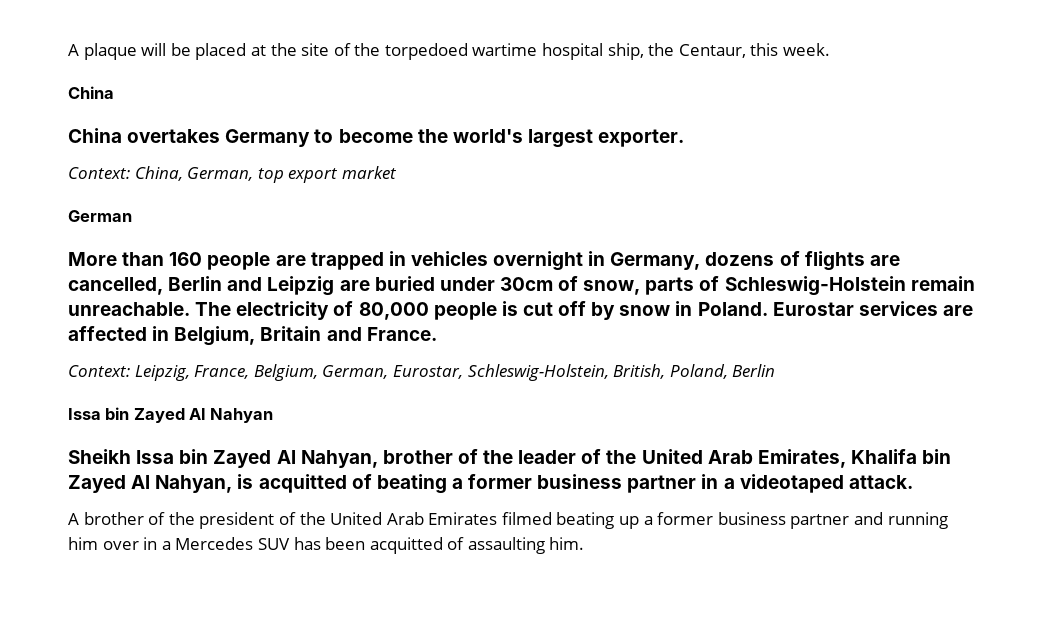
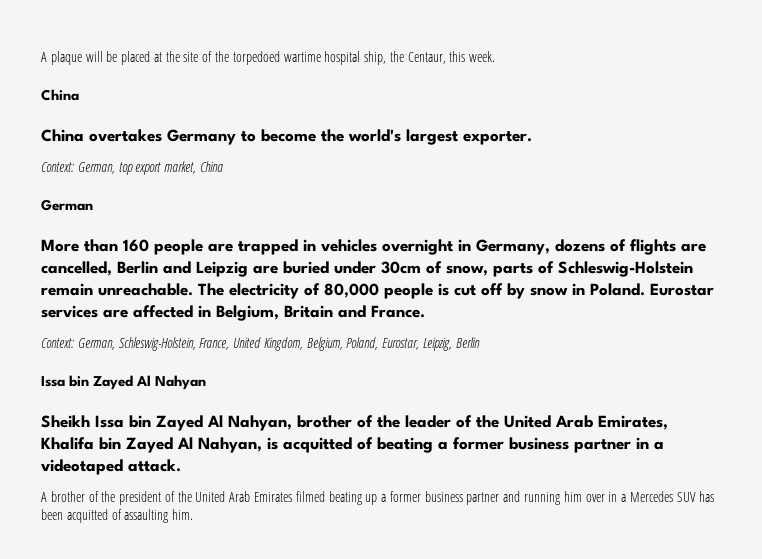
- Context: China, German, top export market
+ Context: German, top export market, China
- Context: Leipzig, France, Belgium, German, Eurostar, Schleswig-Holstein, British, Poland, Berlin
+ Context: German, Schleswig-Holstein, France, United Kingdom, Belgium, Poland, Eurostar, Leipzig, Berlin

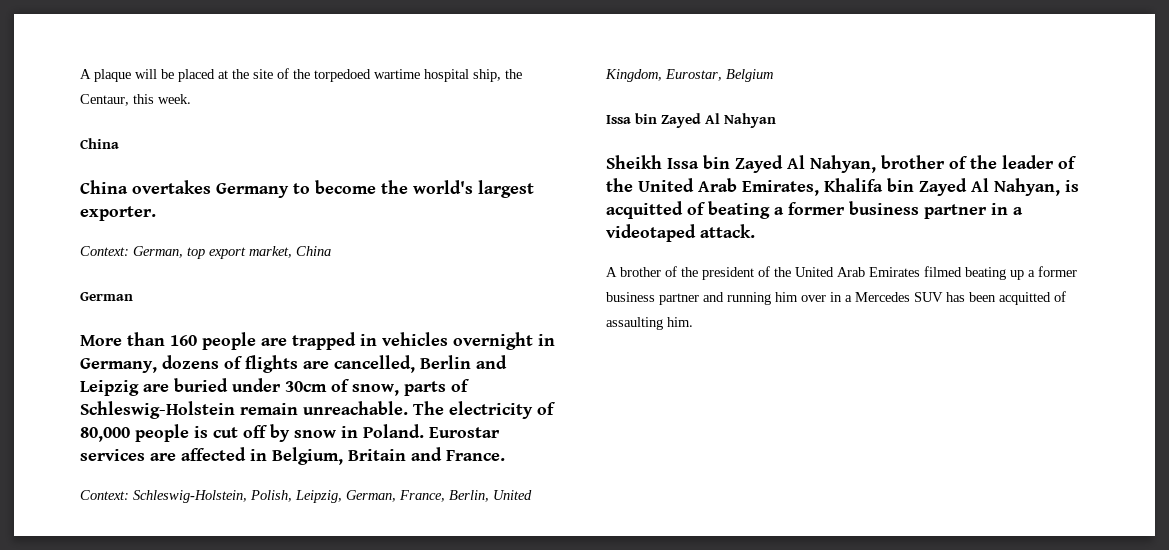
- Context: German, Schleswig-Holstein, France, United Kingdom, Belgium, Poland, Eurostar, Leipzig, Berlin
+ Context: Schleswig-Holstein, Polish, Leipzig, German, France, Berlin, United Kingdom, Eurostar, Belgium

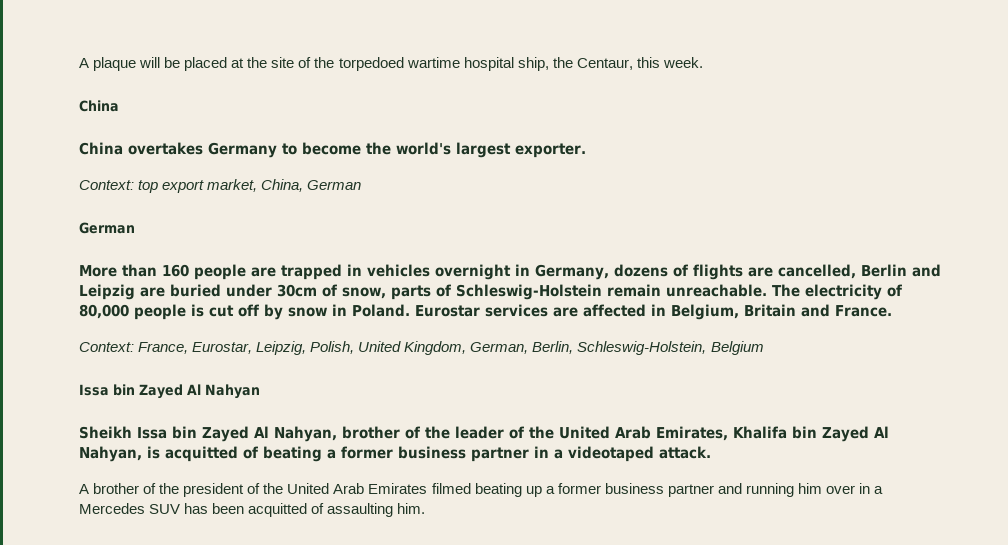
- Context: German, top export market, China
+ Context: top export market, China, German
- Context: Schleswig-Holstein, Polish, Leipzig, German, France, Berlin, United Kingdom, Eurostar, Belgium
+ Context: France, Eurostar, Leipzig, Polish, United Kingdom, German, Berlin, Schleswig-Holstein, Belgium

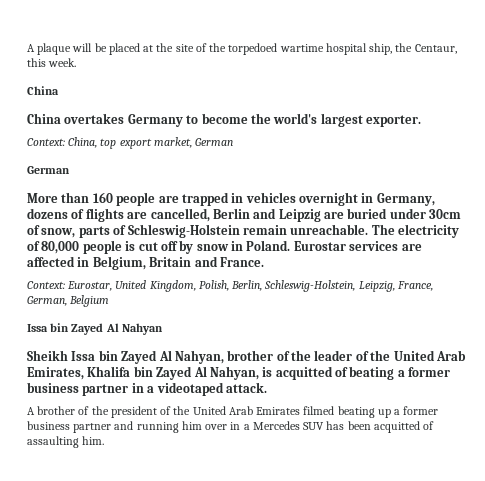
- Context: top export market, China, German
+ Context: China, top export market, German
- Context: France, Eurostar, Leipzig, Polish, United Kingdom, German, Berlin, Schleswig-Holstein, Belgium
+ Context: Eurostar, United Kingdom, Polish, Berlin, Schleswig-Holstein, Leipzig, France, German, Belgium

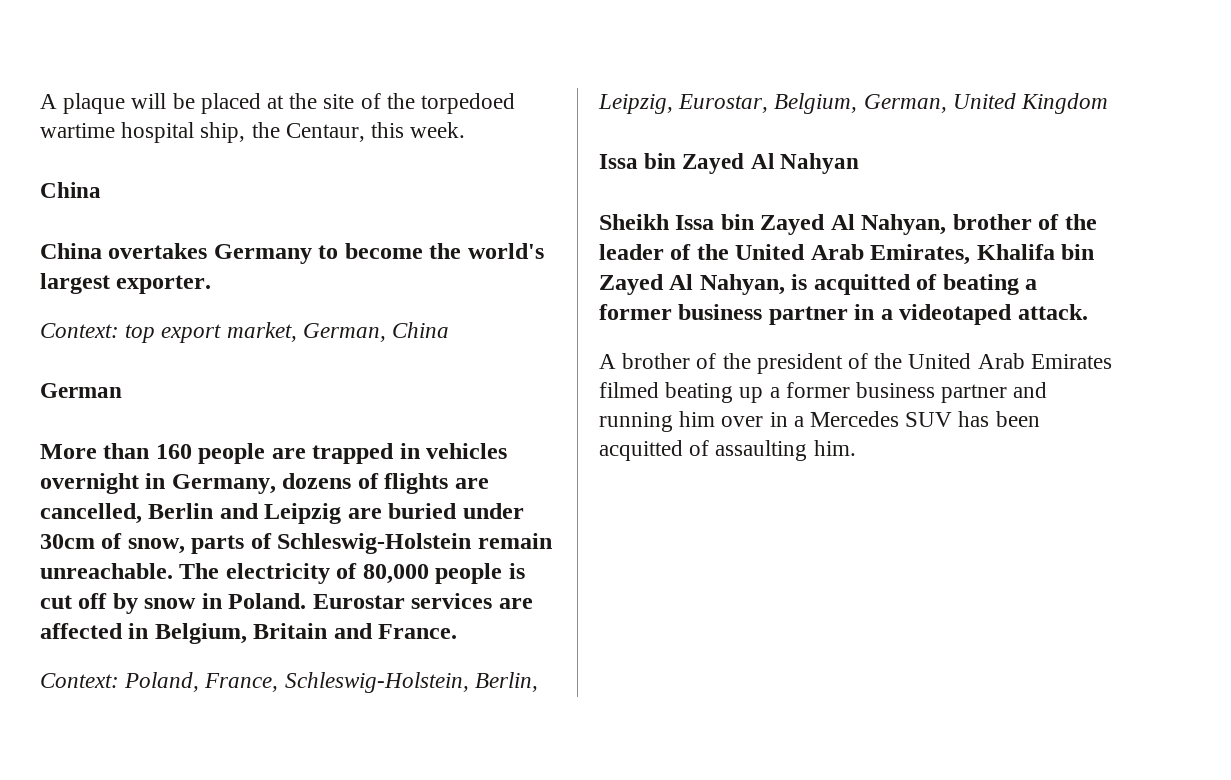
- Context: China, top export market, German
+ Context: top export market, German, China
- Context: Eurostar, United Kingdom, Polish, Berlin, Schleswig-Holstein, Leipzig, France, German, Belgium
+ Context: Poland, France, Schleswig-Holstein, Berlin, Leipzig, Eurostar, Belgium, German, United Kingdom

